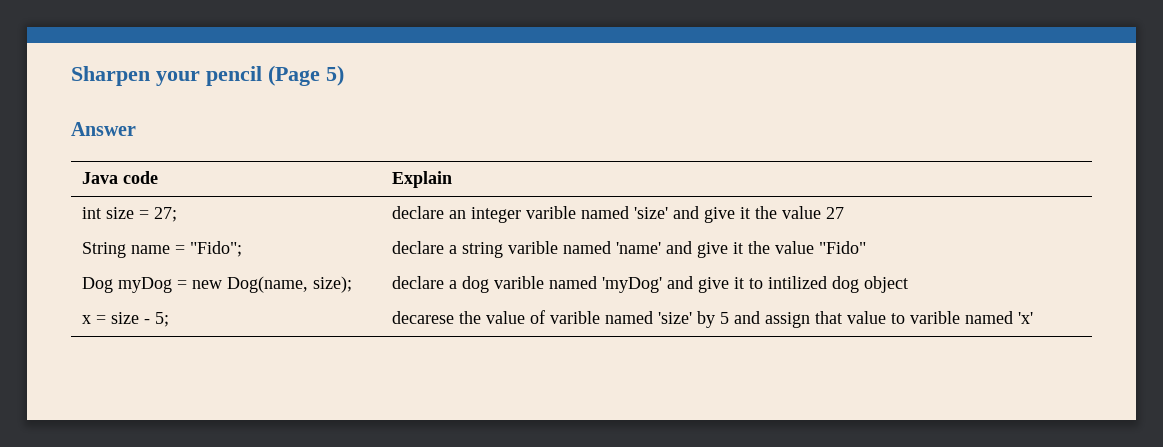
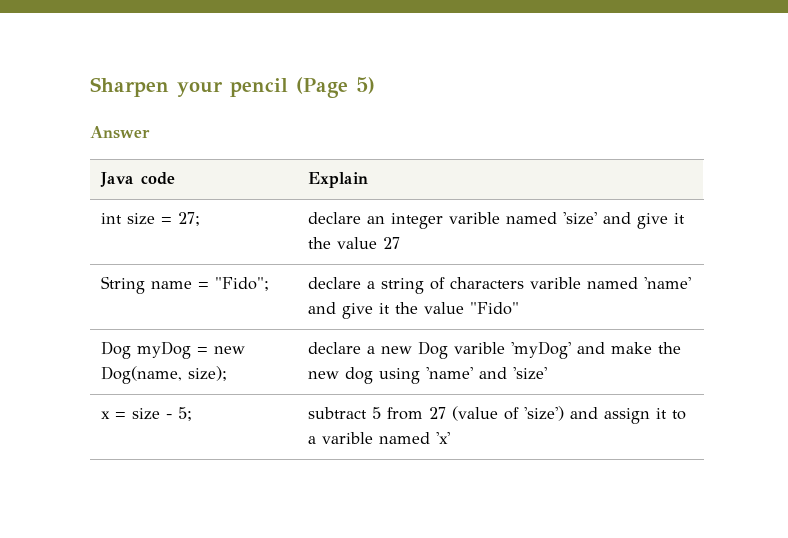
- String name = "Fido"; | declare a string varible named 'name' and give it the value "Fido"
+ String name = "Fido"; | declare a string of characters varible named 'name' and give it the value "Fido"
- Dog myDog = new Dog(name, size); | declare a dog varible named 'myDog' and give it to intilized dog object
+ Dog myDog = new Dog(name, size); | declare a new Dog varible 'myDog' and make the new dog using 'name' and 'size'
- x = size - 5; | decarese the value of varible named 'size' by 5 and assign that value to varible named 'x'
+ x = size - 5; | subtract 5 from 27 (value of 'size') and assign it to a varible named 'x'

